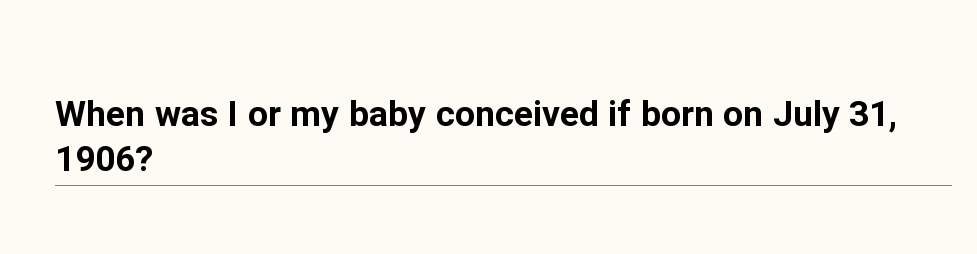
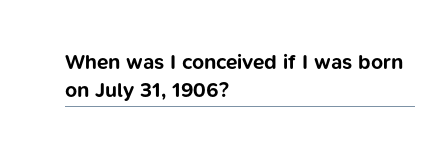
- When was I or my baby conceived if born on July 31, 1906?
+ When was I conceived if I was born on July 31, 1906?

